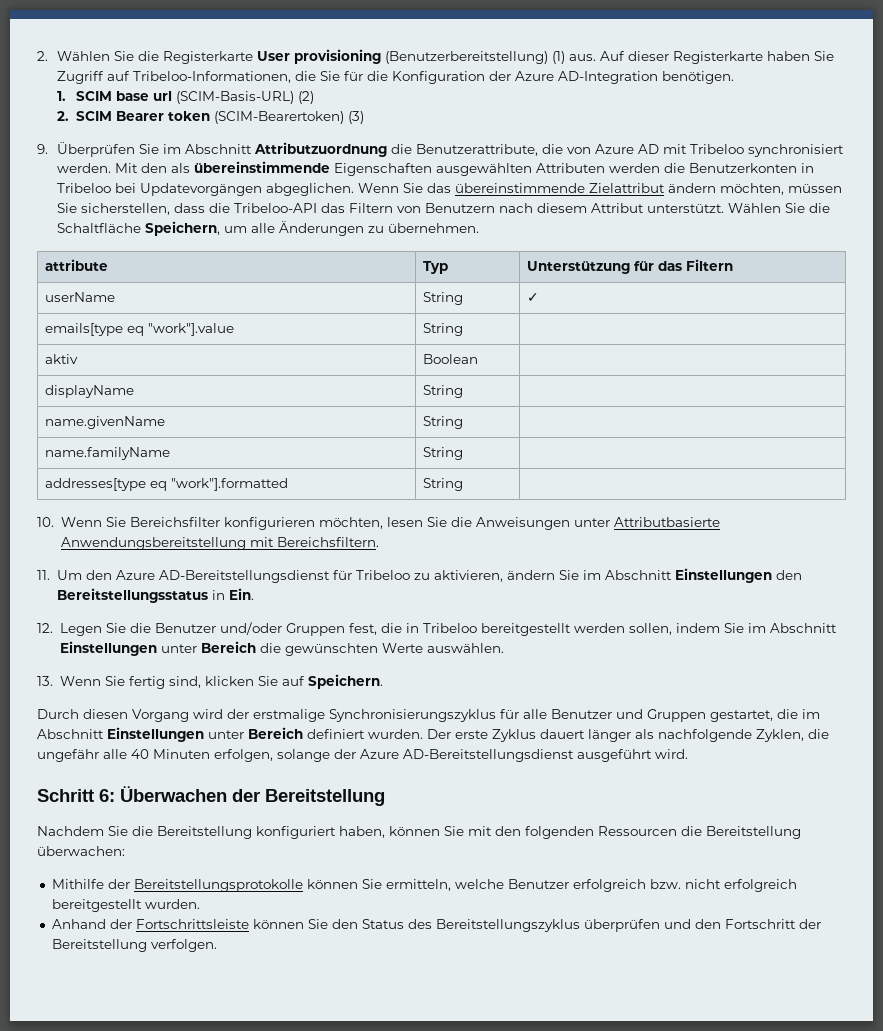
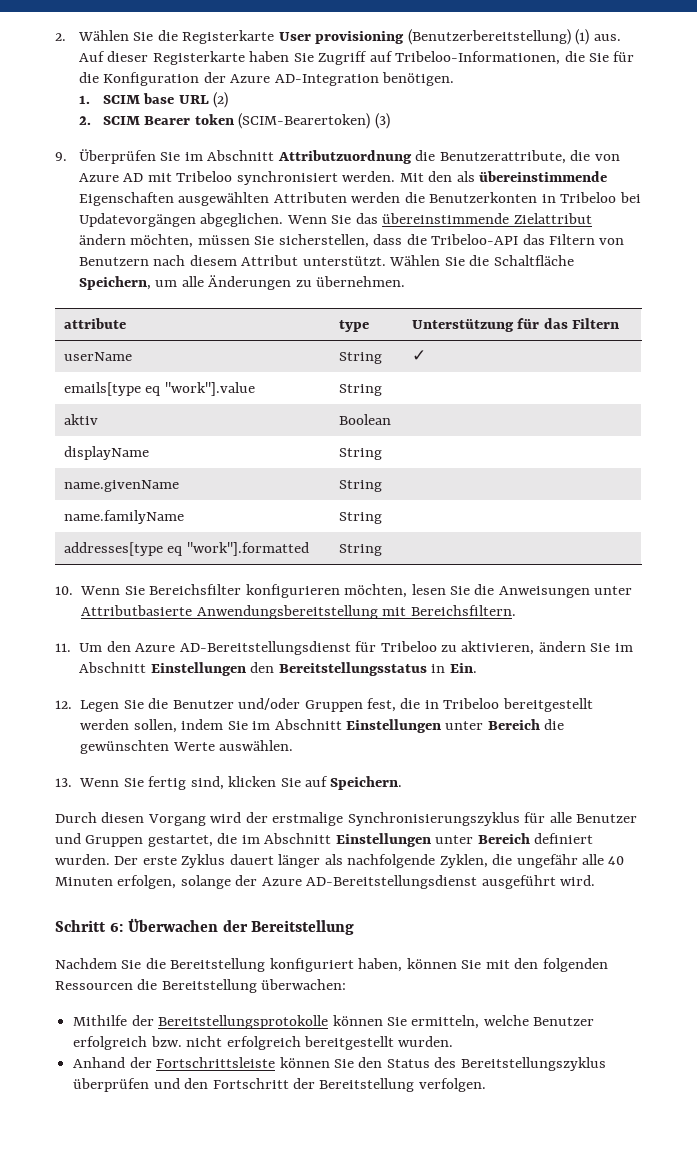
- 1. SCIM base url (SCIM-Basis-URL) (2)
+ 1. SCIM base URL (2)
- attribute | Typ | Unterstützung für das Filtern
+ attribute | type | Unterstützung für das Filtern

